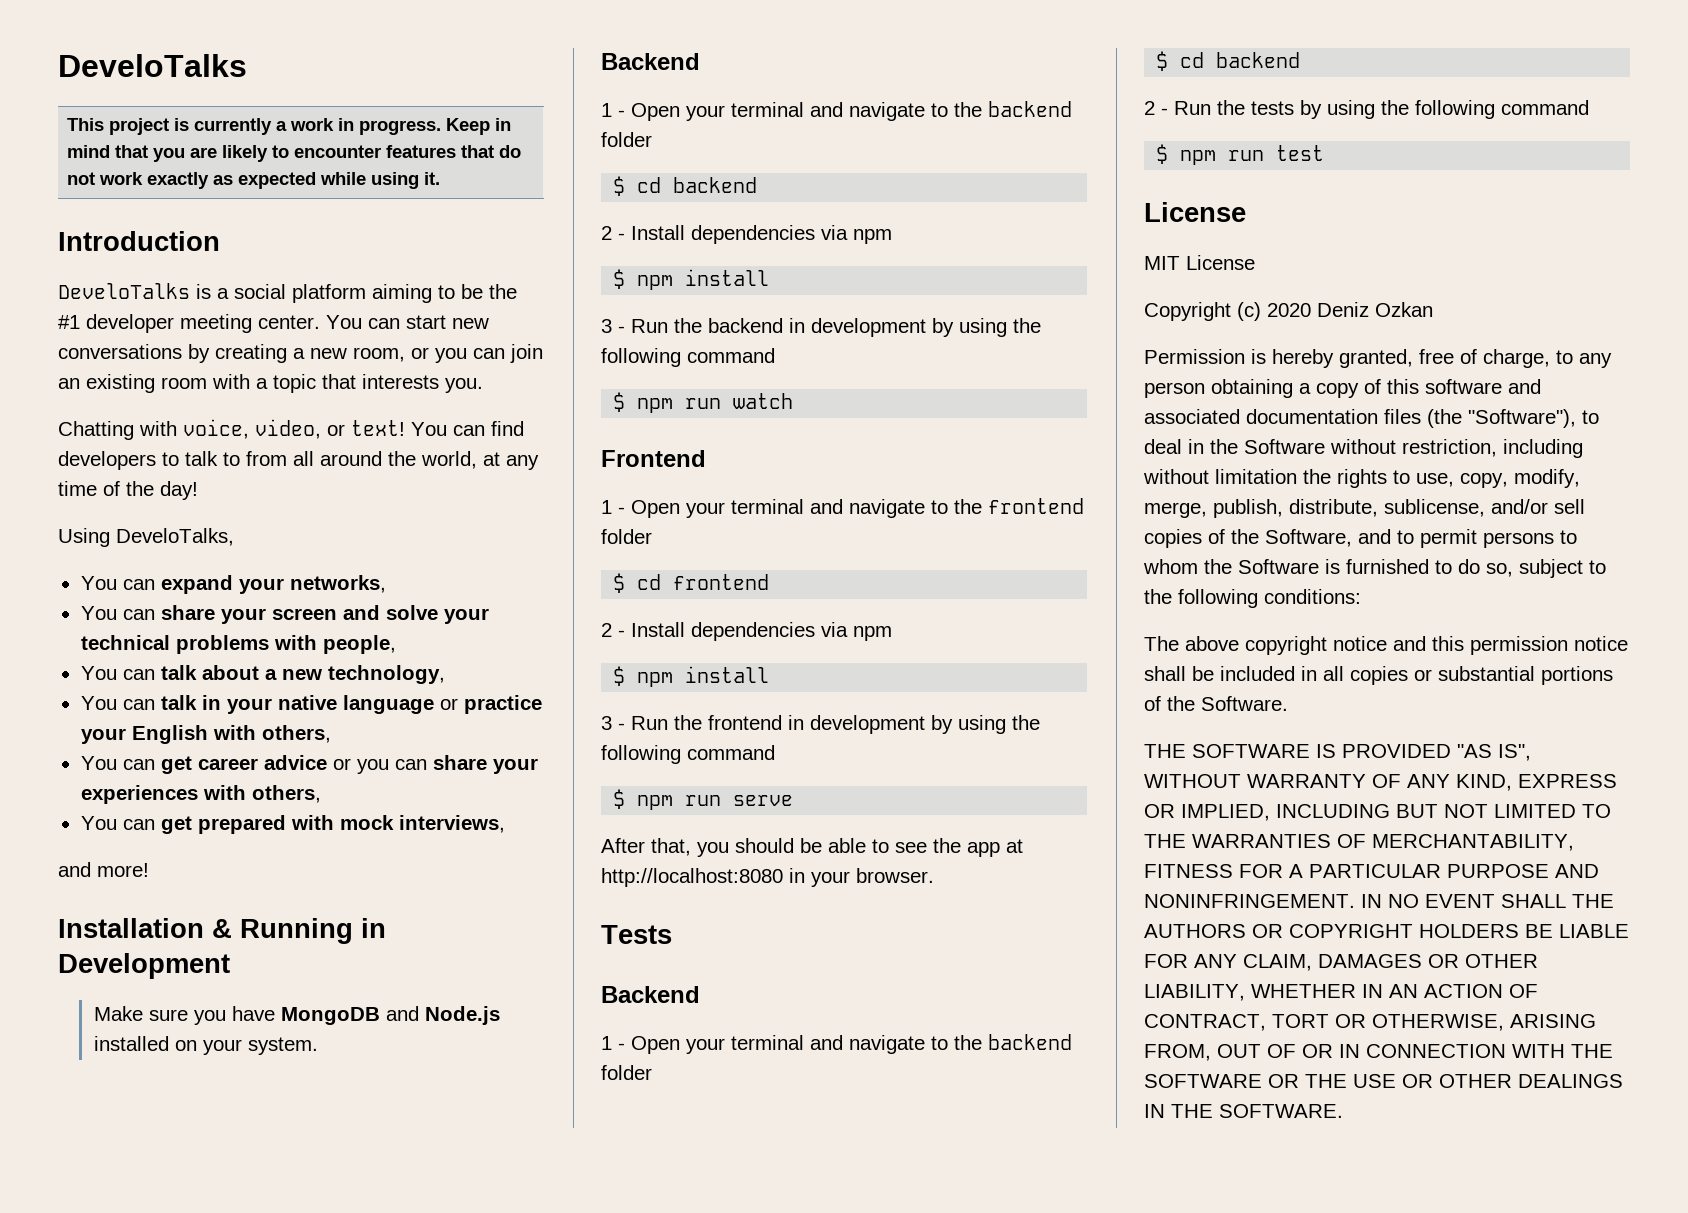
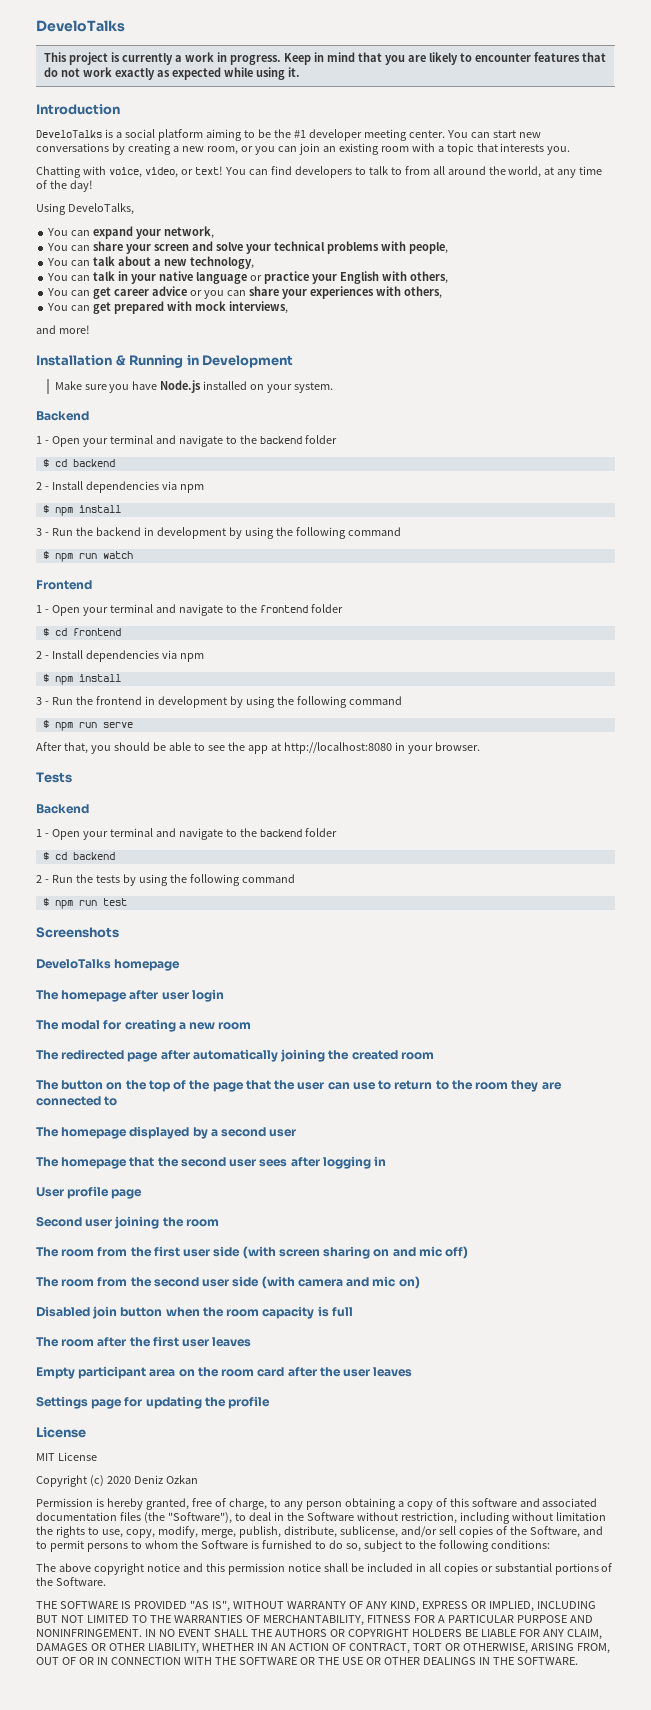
- You can expand your networks,
+ You can expand your network,
- Make sure you have MongoDB and Node.js installed on your system.
+ Make sure you have Node.js installed on your system.
+ Screenshots
+ DeveloTalks homepage
+ The homepage after user login
+ The modal for creating a new room
+ The redirected page after automatically joining the created room
+ The button on the top of the page that the user can use to return to the room they are connected to
+ The homepage displayed by a second user
+ The homepage that the second user sees after logging in
+ User profile page
+ Second user joining the room
+ The room from the first user side (with screen sharing on and mic off)
+ The room from the second user side (with camera and mic on)
+ Disabled join button when the room capacity is full
+ The room after the first user leaves
+ Empty participant area on the room card after the user leaves
+ Settings page for updating the profile

